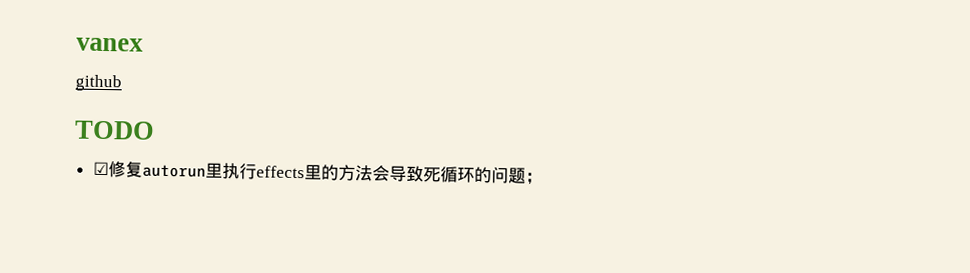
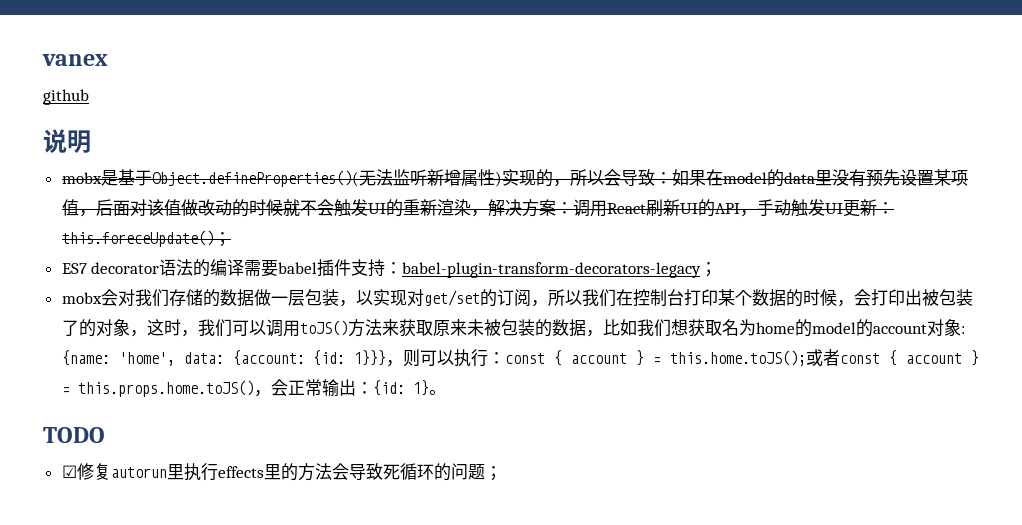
+ 说明
+ mobx是基于Object.defineProperties()(无法监听新增属性)实现的，所以会导致：如果在model的data里没有预先设置某项值，后面对该值做改动的时候就不会触发UI的重新渲染，解决方案：调用React刷新UI的API，手动触发UI更新：this.foreceUpdate()；
+ ES7 decorator语法的编译需要babel插件支持：babel-plugin-transform-decorators-legacy；
+ mobx会对我们存储的数据做一层包装，以实现对get/set的订阅，所以我们在控制台打印某个数据的时候，会打印出被包装了的对象，这时，我们可以调用toJS()方法来获取原来未被包装的数据，比如我们想获取名为home的model的account对象: {name: 'home', data: {account: {id: 1}}}，则可以执行：const { account } = this.home.toJS();或者const { account } = this.props.home.toJS()，会正常输出：{id: 1}。

